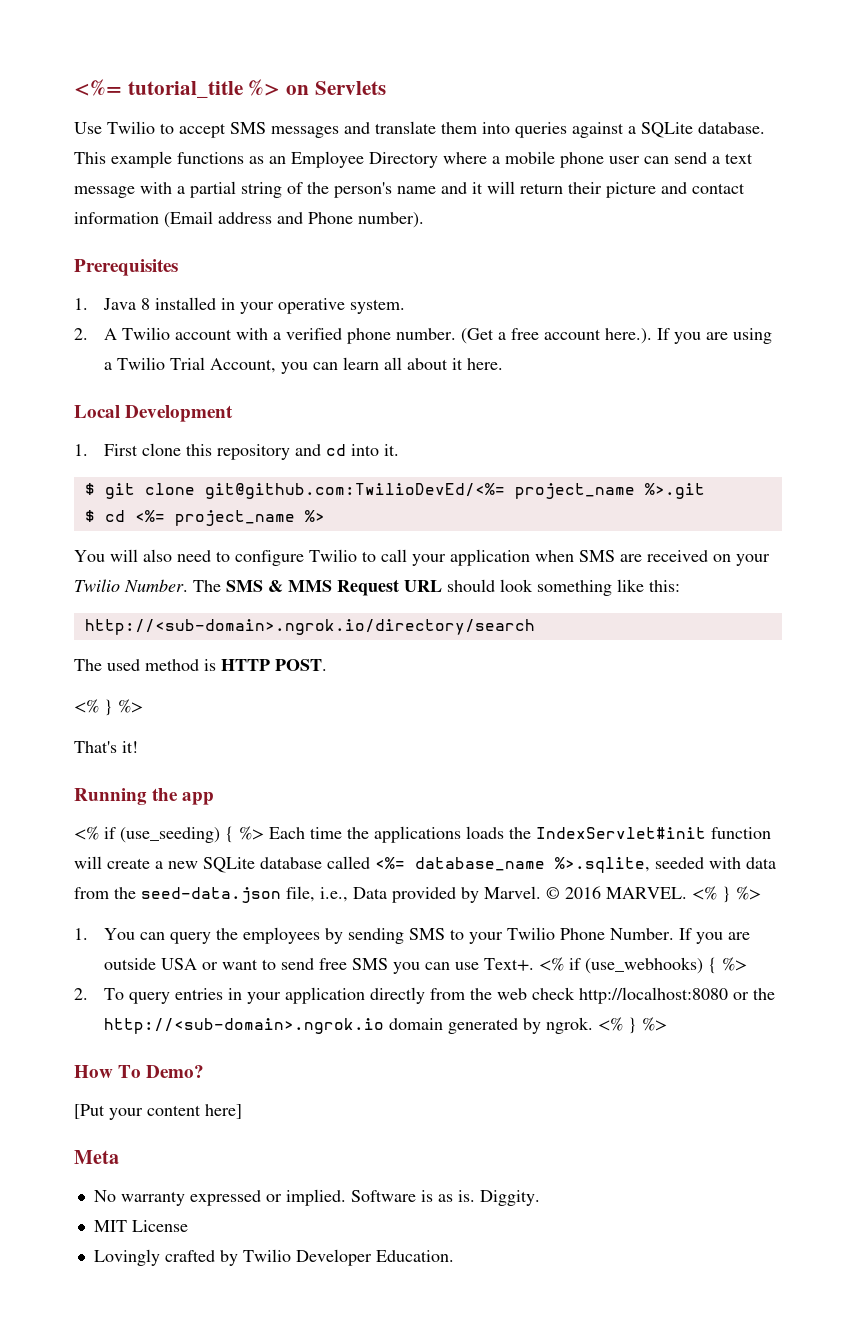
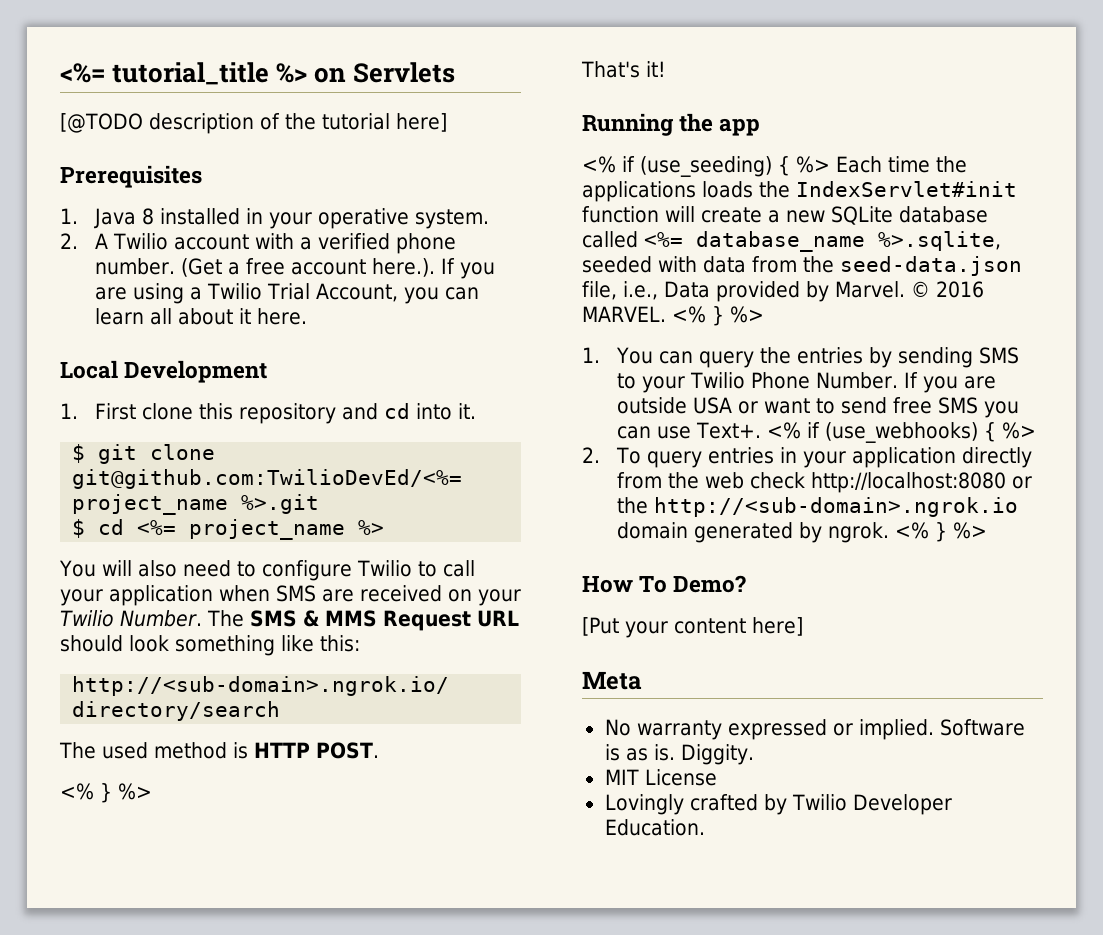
- Use Twilio to accept SMS messages and translate them into queries against a SQLite database. This example functions as an Employee Directory where a mobile phone user can send a text message with a partial string of the person's name and it will return their picture and contact information (Email address and Phone number).
+ [@TODO description of the tutorial here]
- 1. You can query the employees by sending SMS to your Twilio Phone Number.
+ 1. You can query the entries by sending SMS to your Twilio Phone Number.

